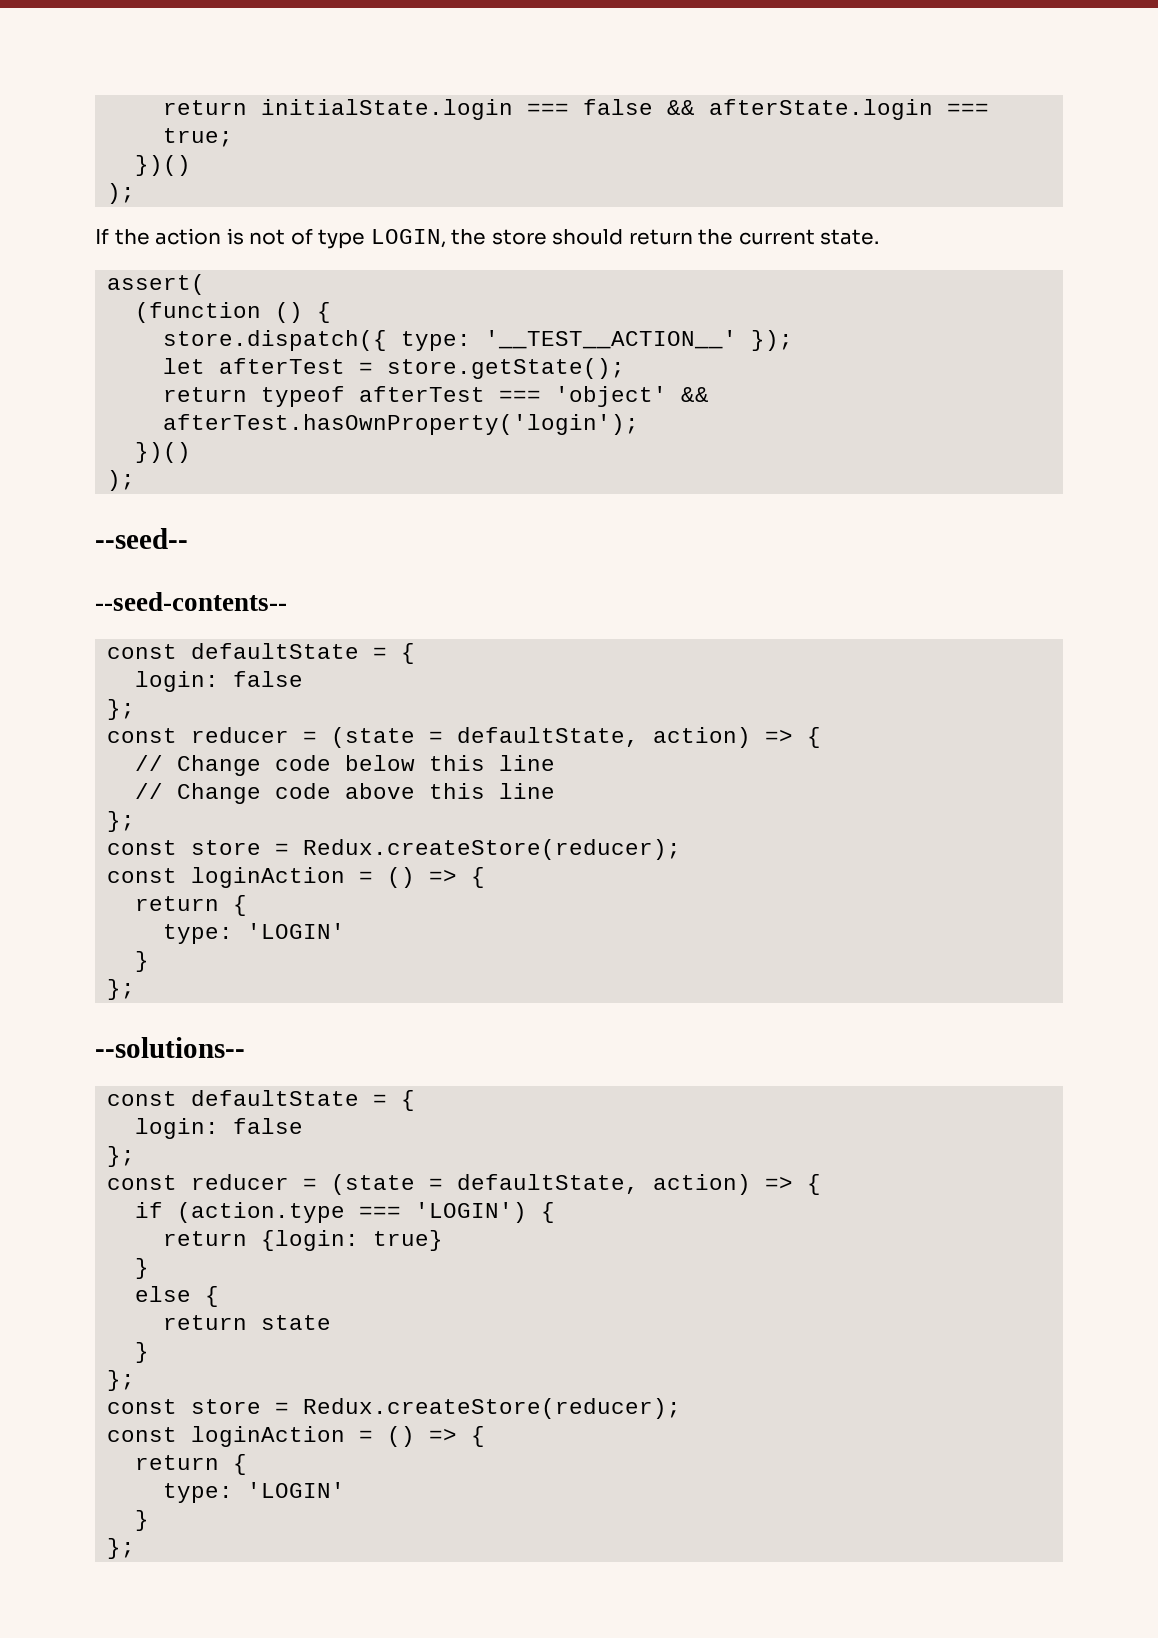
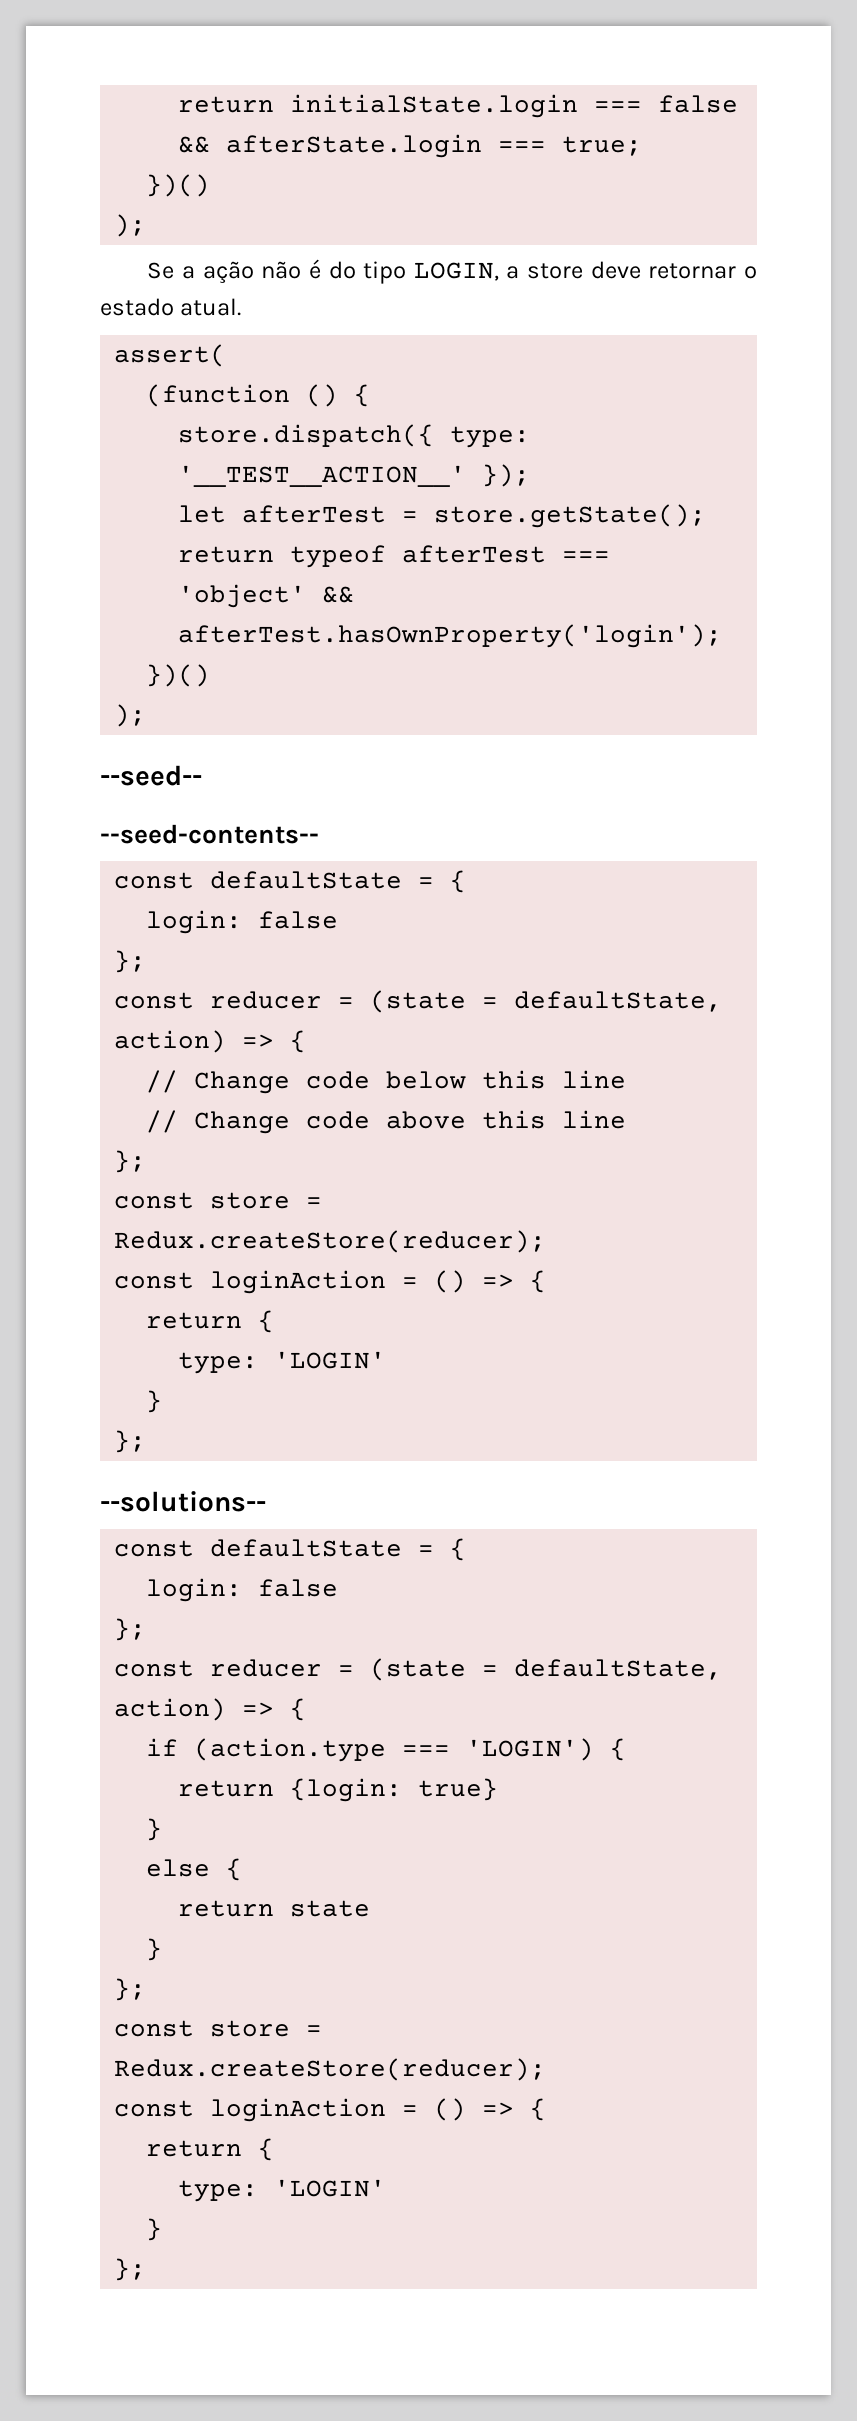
- If the action is not of type LOGIN, the store should return the current state.
+ Se a ação não é do tipo LOGIN, a store deve retornar o estado atual.

